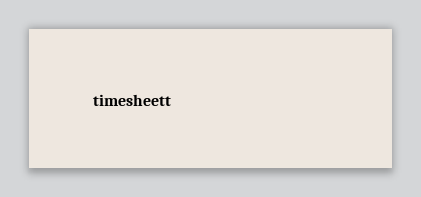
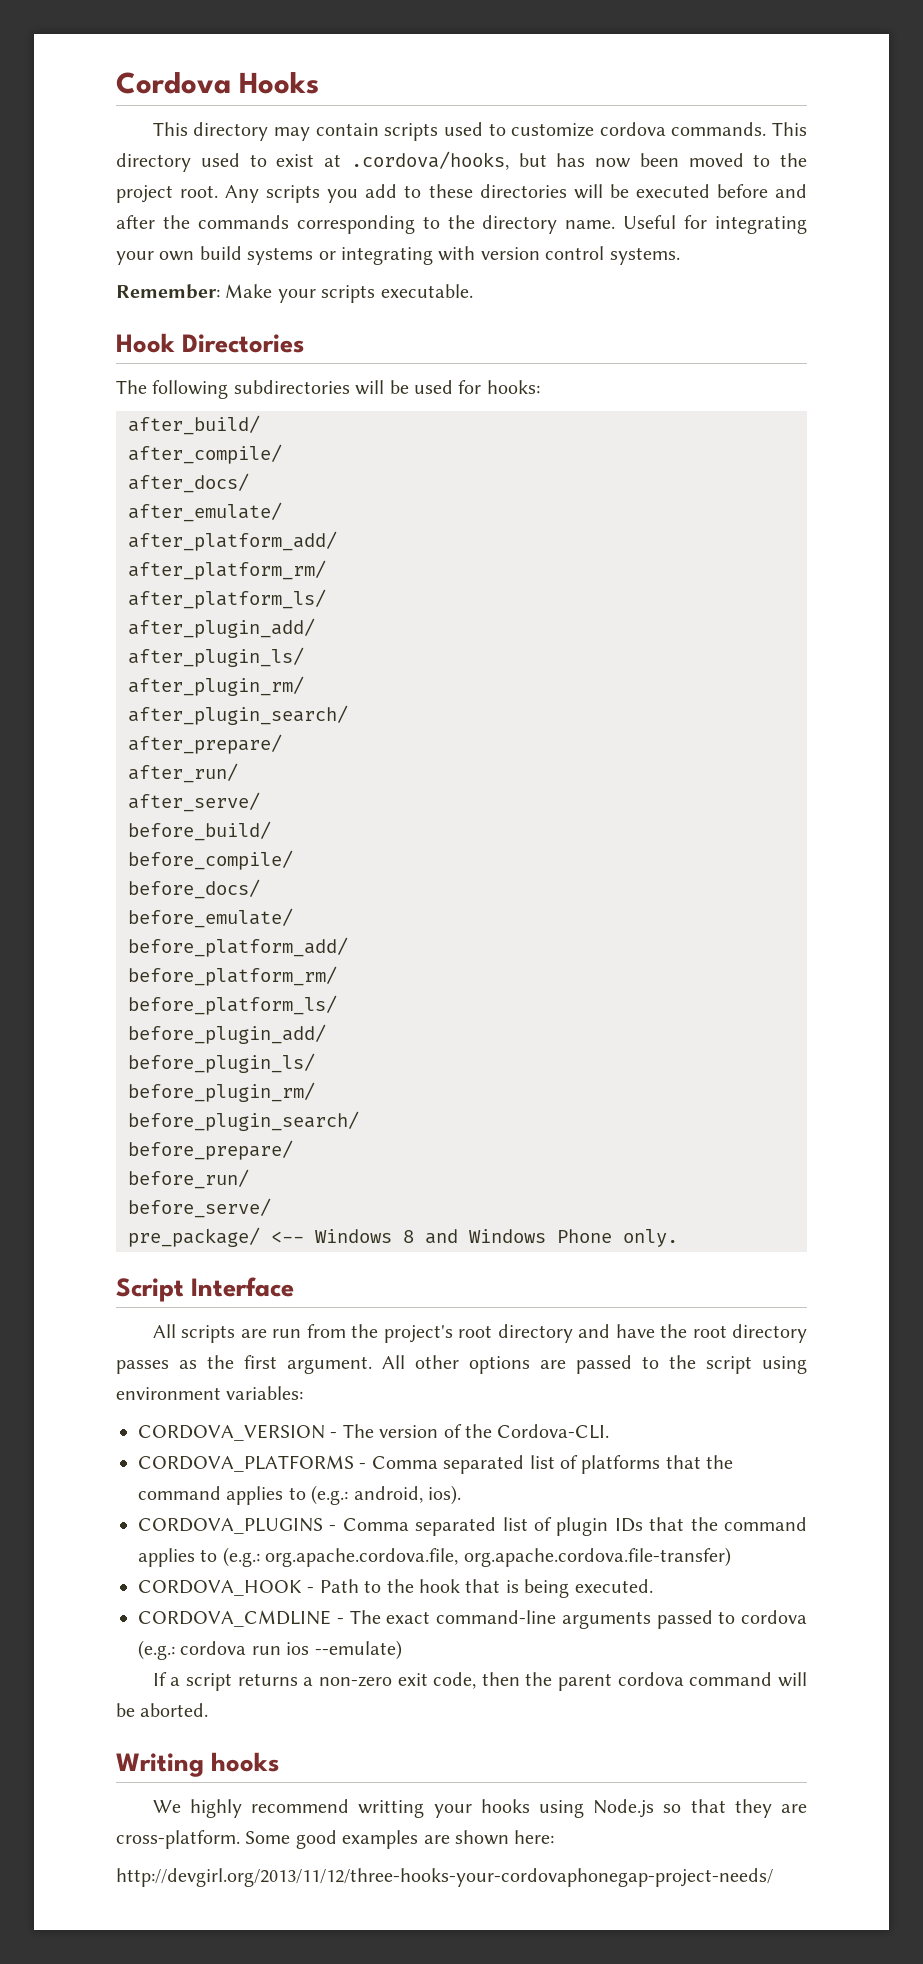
- timesheett
+ Cordova Hooks
+ This directory may contain scripts used to customize cordova commands. This directory used to exist at .cordova/hooks, but has now been moved to the project root. Any scripts you add to these directories will be executed before and after the commands corresponding to the directory name. Useful for integrating your own build systems or integrating with version control systems.
+ Remember: Make your scripts executable.
+ Hook Directories
+ The following subdirectories will be used for hooks:
+ after_build/
+ after_compile/
+ after_docs/
+ after_emulate/
+ after_platform_add/
+ after_platform_rm/
+ after_platform_ls/
+ after_plugin_add/
+ after_plugin_ls/
+ after_plugin_rm/
+ after_plugin_search/
+ after_prepare/
+ after_run/
+ after_serve/
+ before_build/
+ before_compile/
+ before_docs/
+ before_emulate/
+ before_platform_add/
+ before_platform_rm/
+ before_platform_ls/
+ before_plugin_add/
+ before_plugin_ls/
+ before_plugin_rm/
+ before_plugin_search/
+ before_prepare/
+ before_run/
+ before_serve/
+ pre_package/ <-- Windows 8 and Windows Phone only.
+ Script Interface
+ All scripts are run from the project's root directory and have the root directory passes as the first argument. All other options are passed to the script using environment variables:
+ CORDOVA_VERSION - The version of the Cordova-CLI.
+ CORDOVA_PLATFORMS - Comma separated list of platforms that the command applies to (e.g.: android, ios).
+ CORDOVA_PLUGINS - Comma separated list of plugin IDs that the command applies to (e.g.: org.apache.cordova.file, org.apache.cordova.file-transfer)
+ CORDOVA_HOOK - Path to the hook that is being executed.
+ CORDOVA_CMDLINE - The exact command-line arguments passed to cordova (e.g.: cordova run ios --emulate)
+ If a script returns a non-zero exit code, then the parent cordova command will be aborted.
+ Writing hooks
+ We highly recommend writting your hooks using Node.js so that they are cross-platform. Some good examples are shown here:
+ http://devgirl.org/2013/11/12/three-hooks-your-cordovaphonegap-project-needs/

